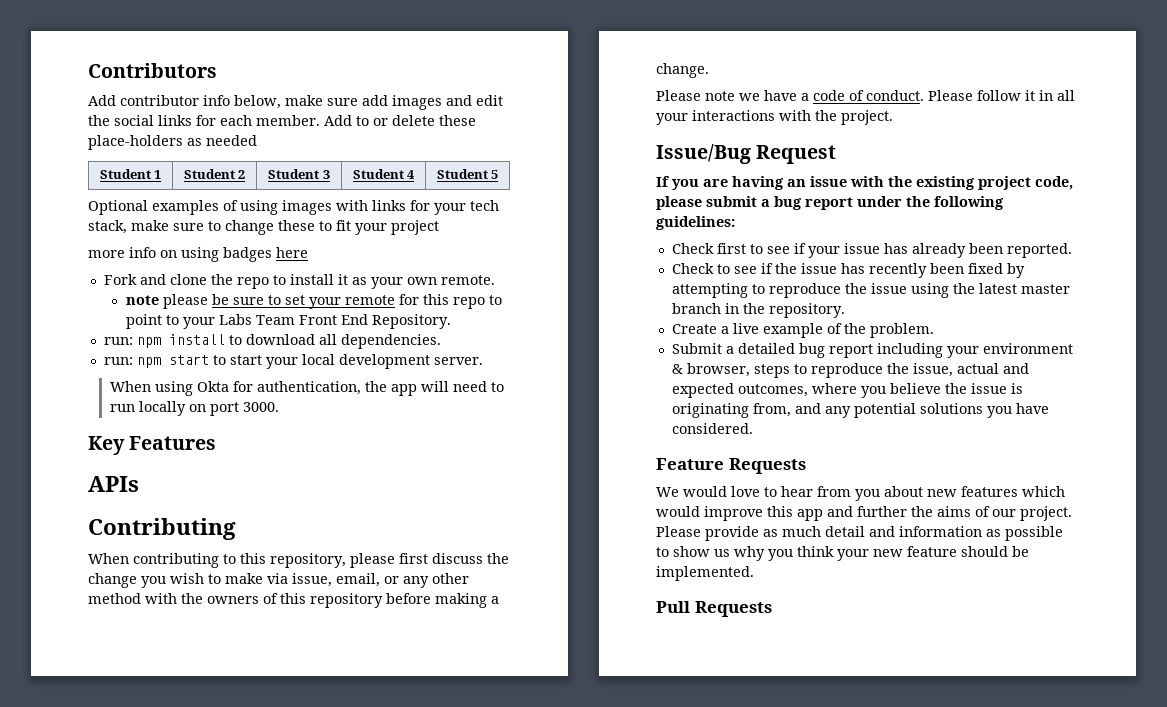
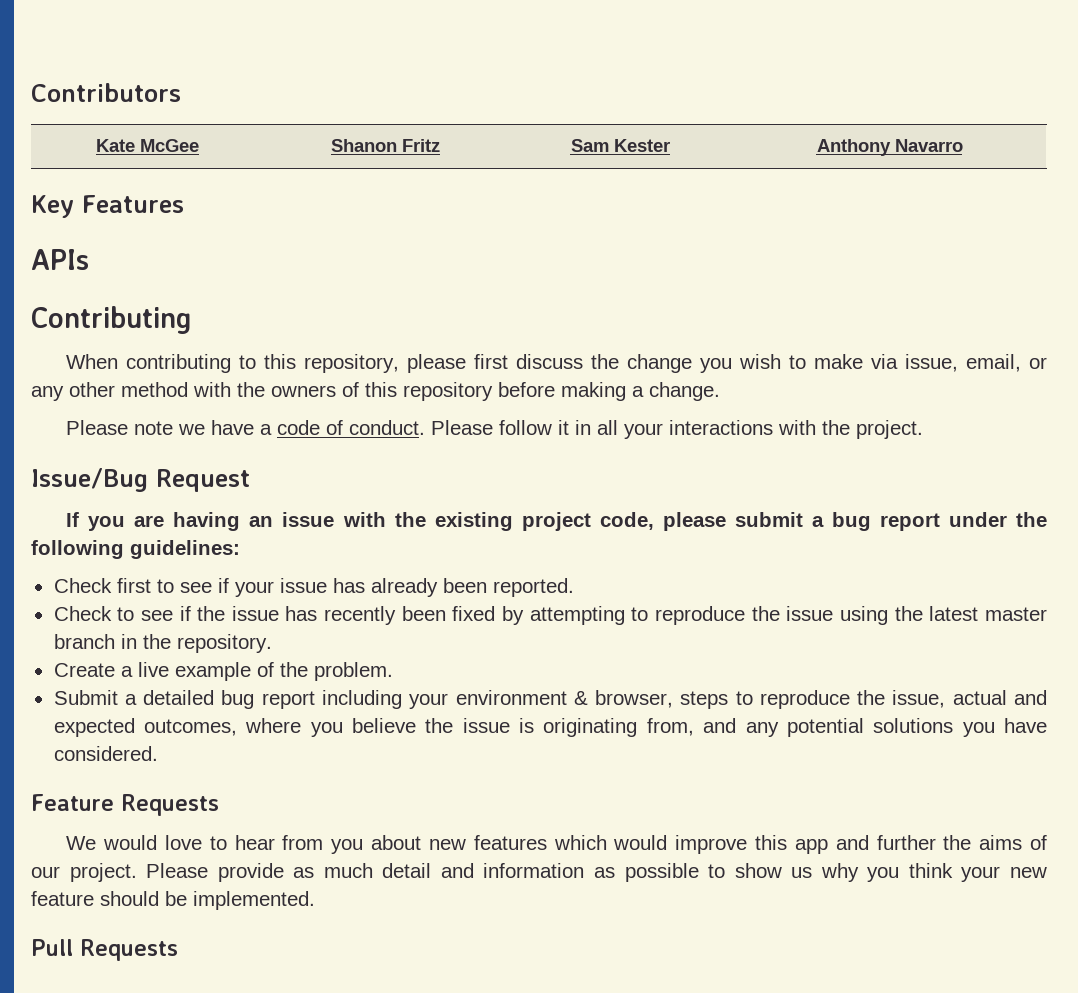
- Add contributor info below, make sure add images and edit the social links for each member. Add to or delete these place-holders as needed
- Student 1 | Student 2 | Student 3 | Student 4 | Student 5
- Optional examples of using images with links for your tech stack, make sure to change these to fit your project
- more info on using badges here
- Fork and clone the repo to install it as your own remote.
- note please be sure to set your remote for this repo to point to your Labs Team Front End Repository.
- run: npm install to download all dependencies.
- run: npm start to start your local development server.
- When using Okta for authentication, the app will need to run locally on port 3000.
+ Kate McGee | Shanon Fritz | Sam Kester | Anthony Navarro

